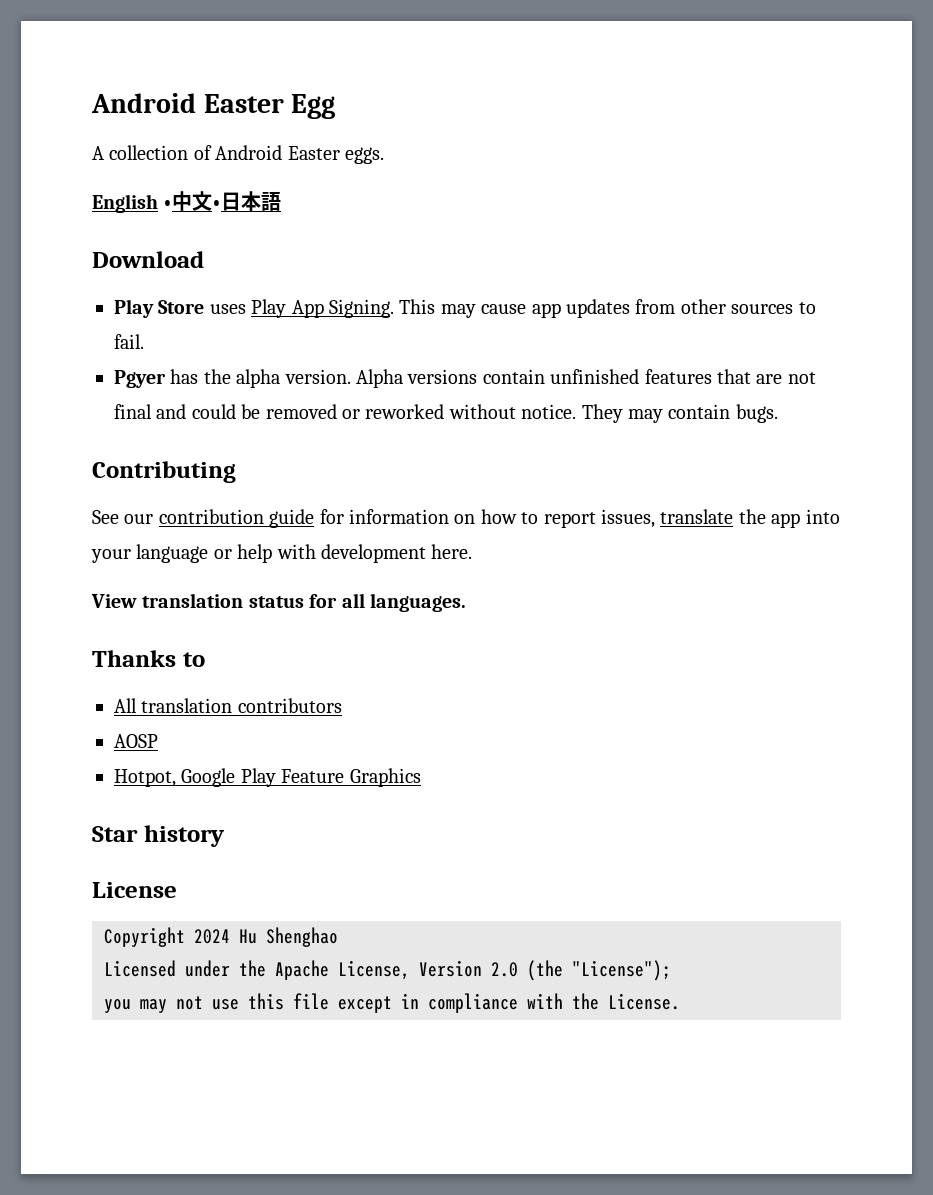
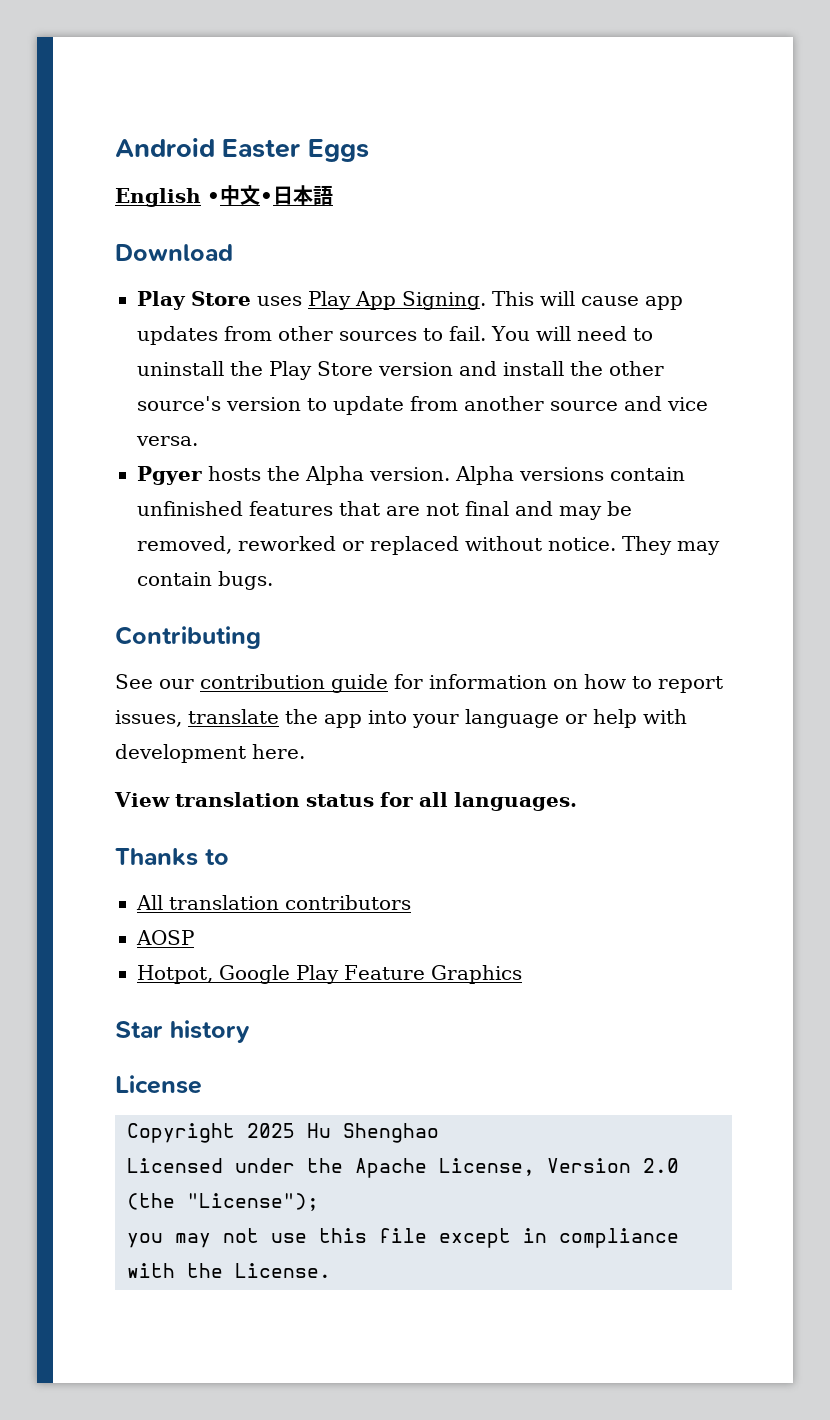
- Android Easter Egg
- A collection of Android Easter eggs.
+ Android Easter Eggs
- This may cause app updates from other sources to fail.
- Pgyer has the alpha version.
+ This will cause app updates from other sources to fail. You will need to uninstall the Play Store version and install the other source's version to update from another source and vice versa.
+ Pgyer hosts the Alpha version.
- Alpha versions contain unfinished features that are not final and could be removed or reworked without notice.
+ Alpha versions contain unfinished features that are not final and may be removed, reworked or replaced without notice.
- Copyright 2024 Hu Shenghao
+ Copyright 2025 Hu Shenghao

